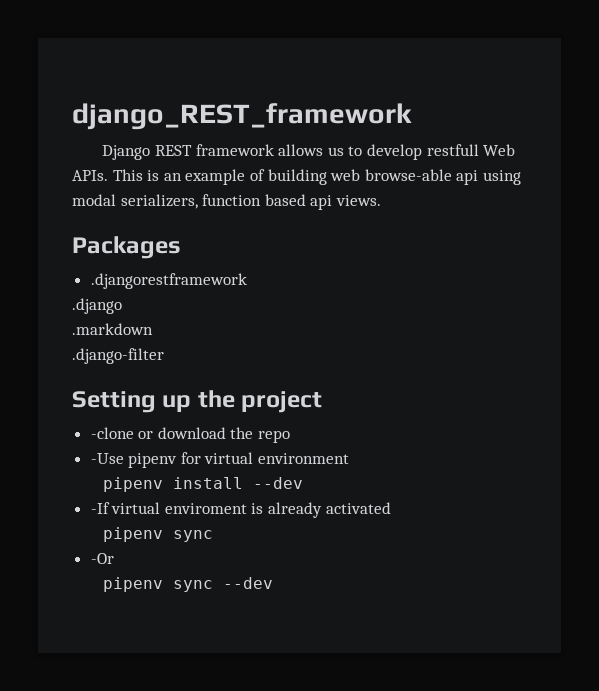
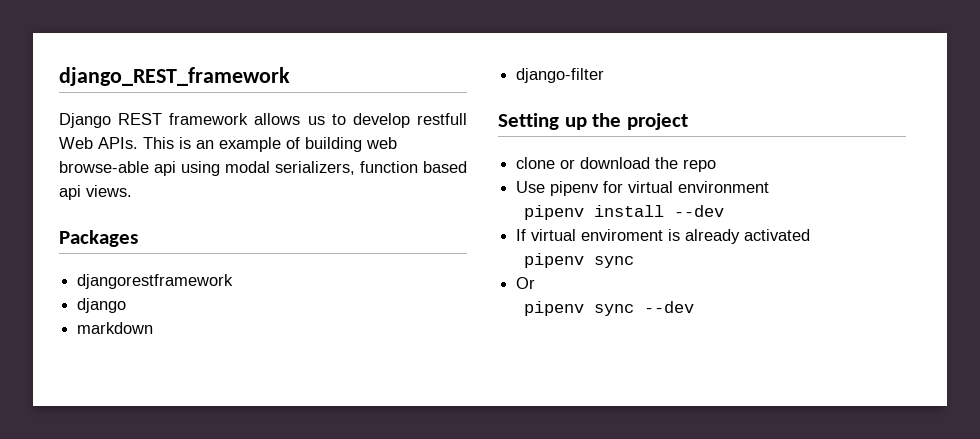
- .djangorestframework
- .django
- .markdown
- .django-filter
+ djangorestframework
+ django
+ markdown
+ django-filter
- -clone or download the repo
+ clone or download the repo
- -Use pipenv for virtual environment
+ Use pipenv for virtual environment
- -If virtual enviroment is already activated
+ If virtual enviroment is already activated
- -Or
+ Or

